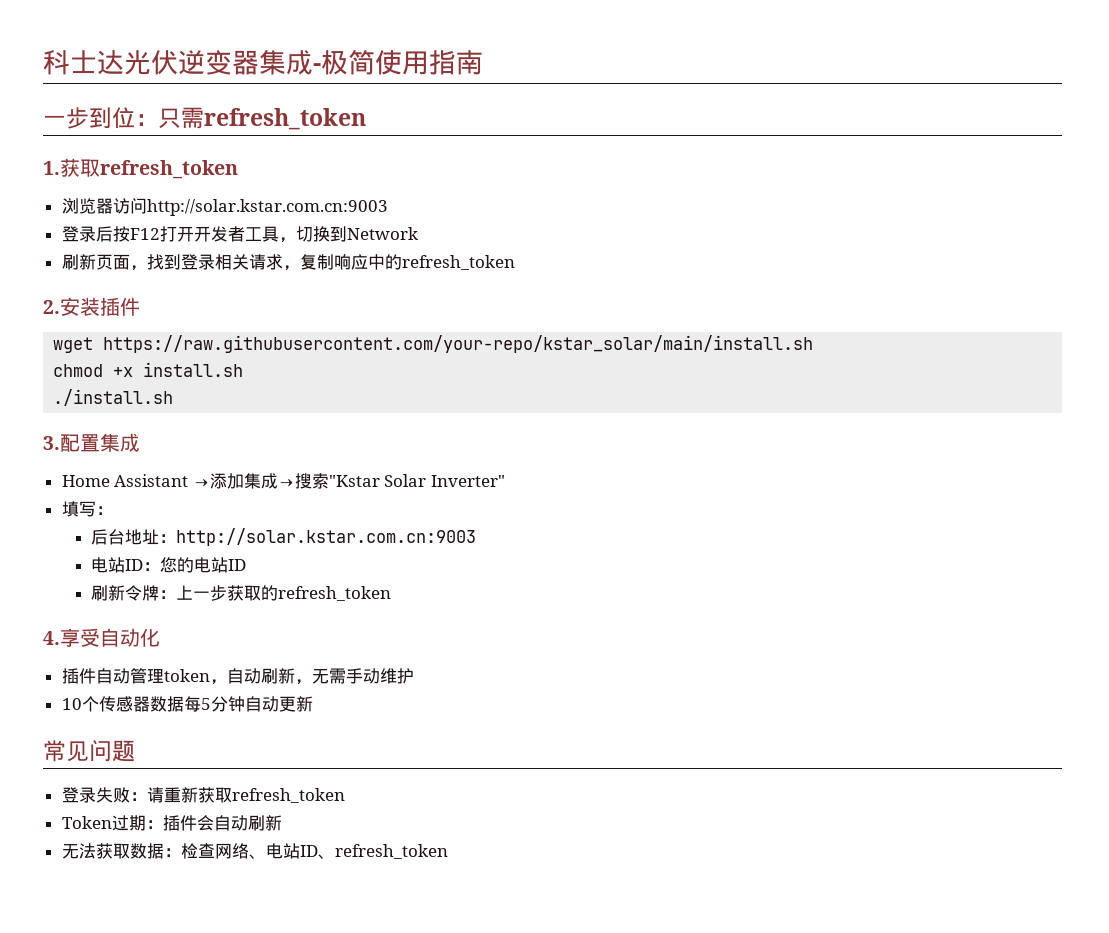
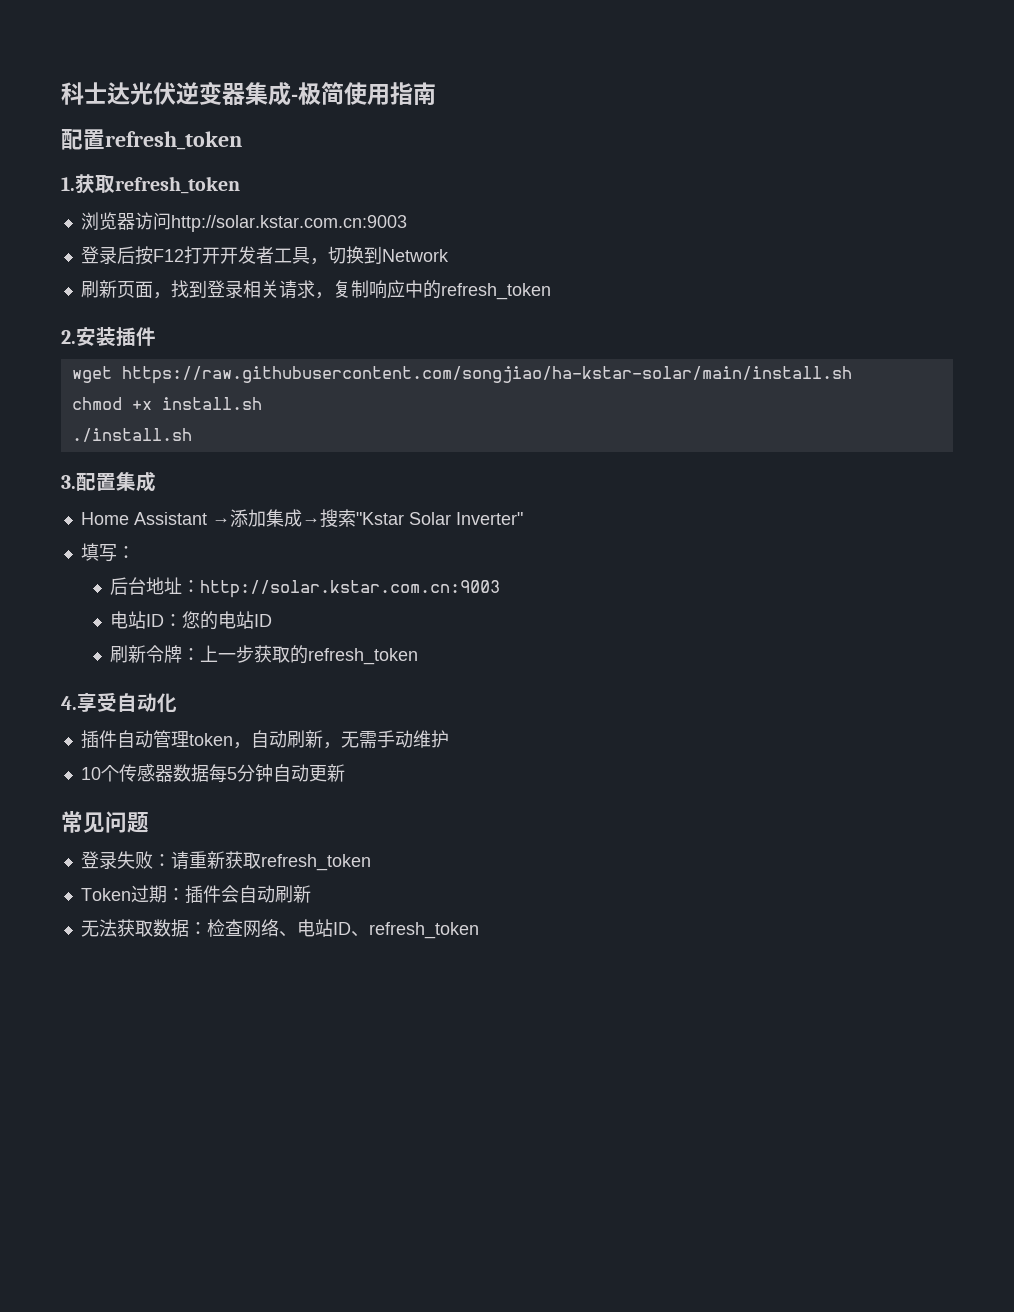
- 一步到位：只需refresh_token
+ 配置refresh_token
- wget https://raw.githubusercontent.com/your-repo/kstar_solar/main/install.sh
+ wget https://raw.githubusercontent.com/songjiao/ha-kstar-solar/main/install.sh

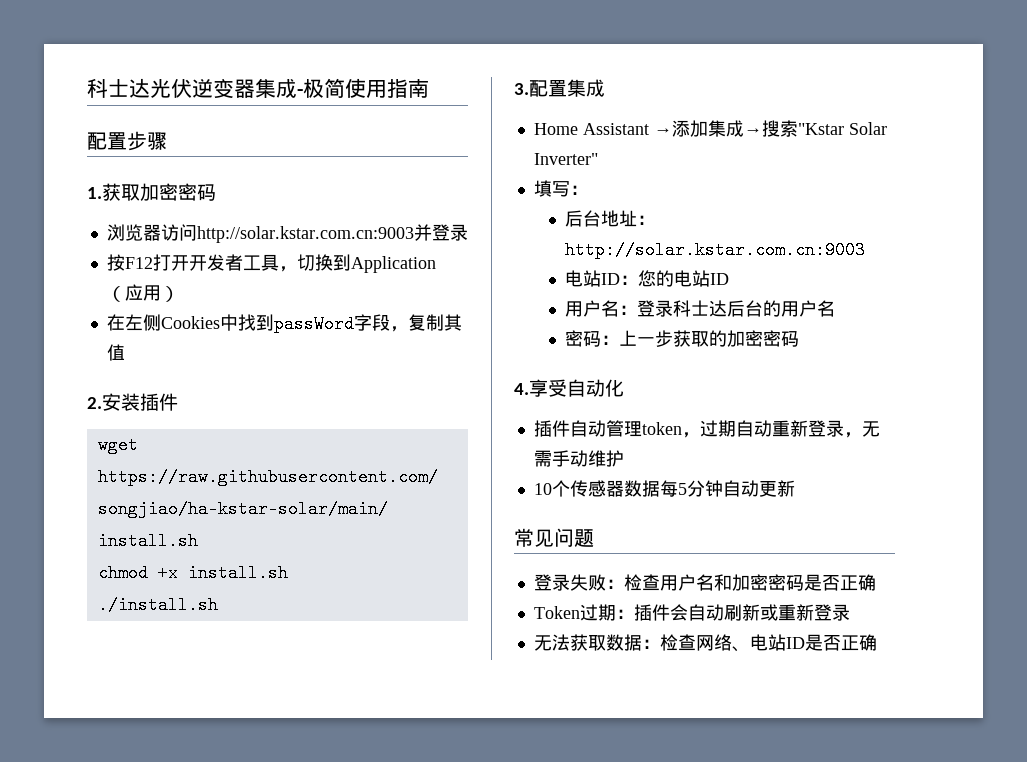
- 配置refresh_token
+ 配置步骤
- 1.获取refresh_token
+ 1.获取加密密码
- 浏览器访问http://solar.kstar.com.cn:9003
- 登录后按F12打开开发者工具，切换到Network
- 刷新页面，找到登录相关请求，复制响应中的refresh_token
+ 浏览器访问http://solar.kstar.com.cn:9003并登录
+ 按F12打开开发者工具，切换到Application（应用）
+ 在左侧Cookies中找到passWord字段，复制其值
- 刷新令牌：上一步获取的refresh_token
+ 用户名：登录科士达后台的用户名
+ 密码：上一步获取的加密密码
- 插件自动管理token，自动刷新，无需手动维护
+ 插件自动管理token，过期自动重新登录，无需手动维护
- 登录失败：请重新获取refresh_token
+ 登录失败：检查用户名和加密密码是否正确
- Token过期：插件会自动刷新
+ Token过期：插件会自动刷新或重新登录
- 无法获取数据：检查网络、电站ID、refresh_token
+ 无法获取数据：检查网络、电站ID是否正确

